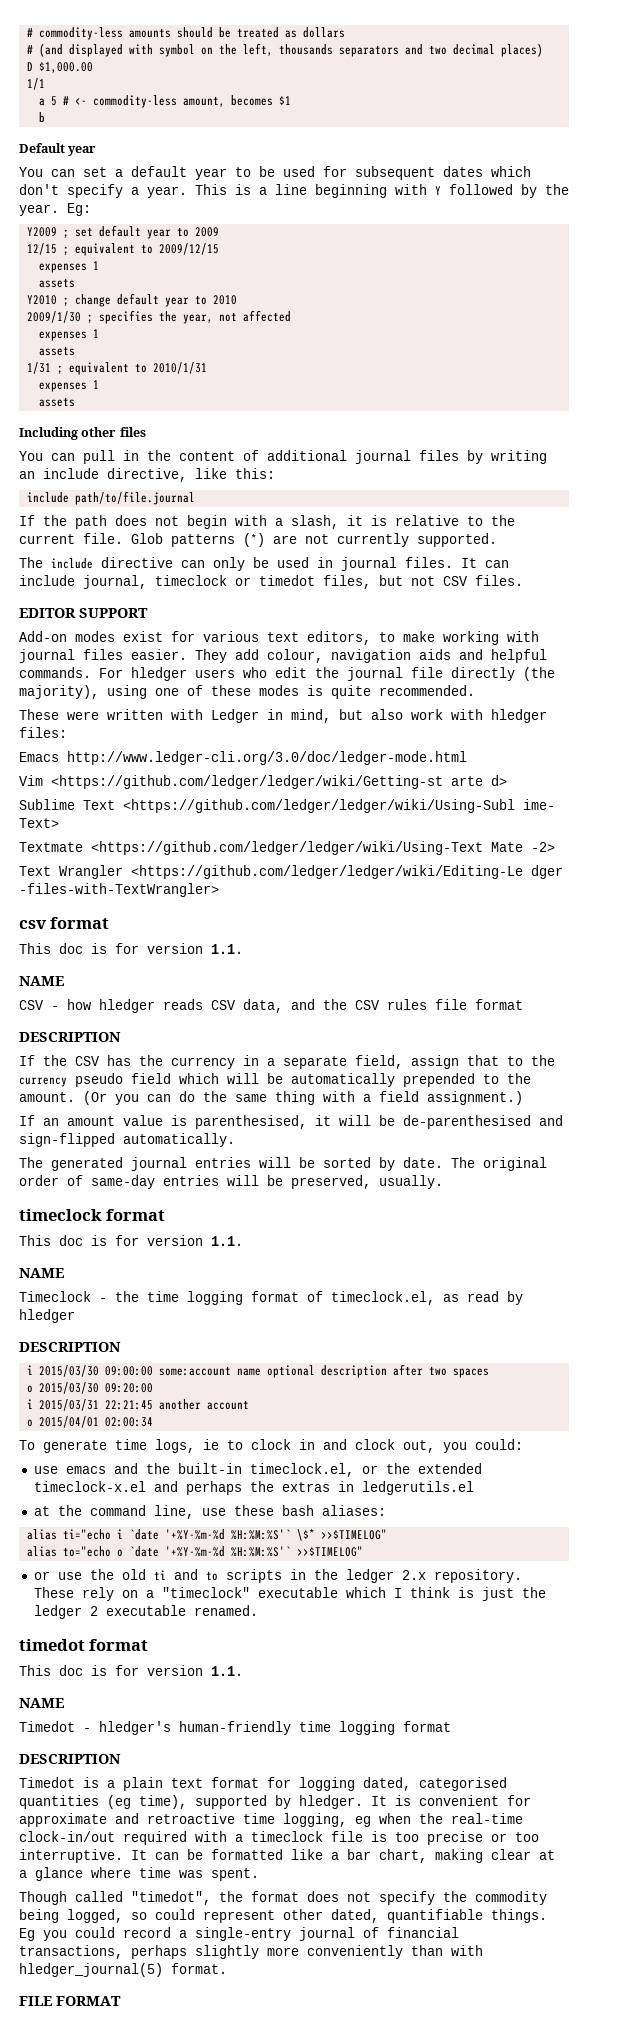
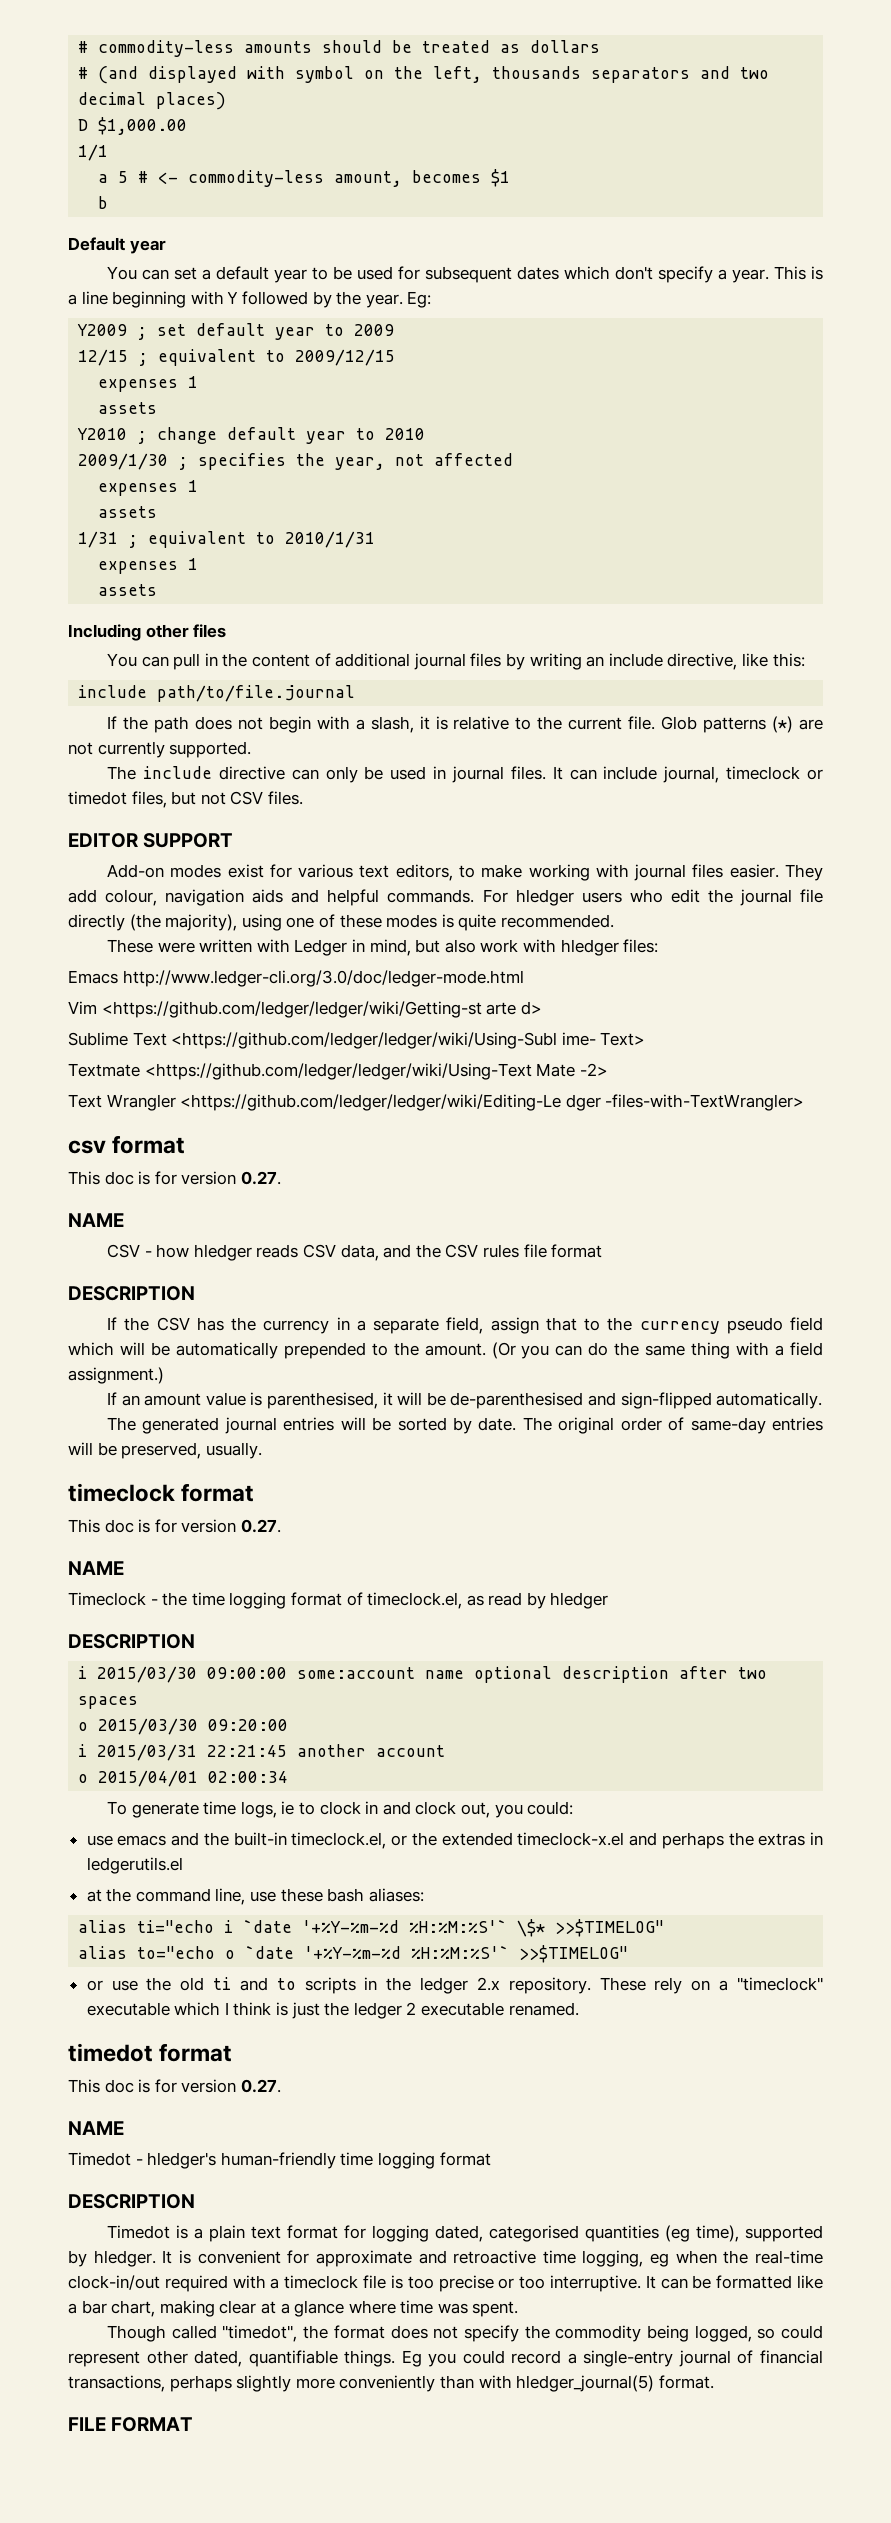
  csv format
- This doc is for version 1.1.
+ This doc is for version 0.27.
  timeclock format
- This doc is for version 1.1.
+ This doc is for version 0.27.
  timedot format
- This doc is for version 1.1.
+ This doc is for version 0.27.

